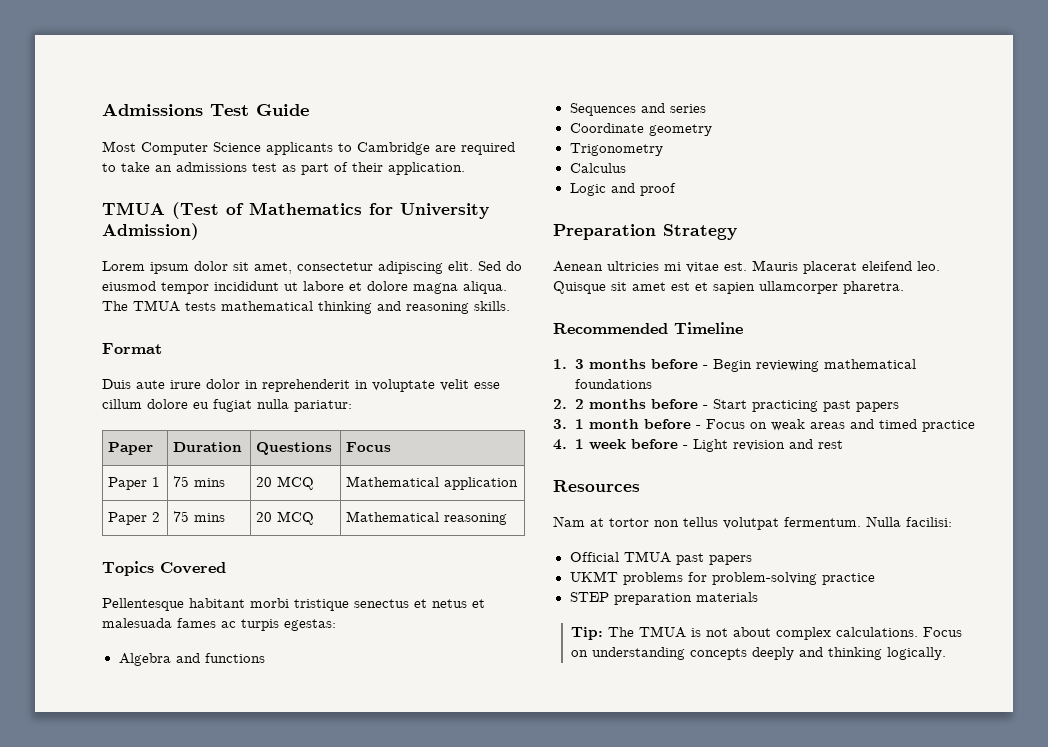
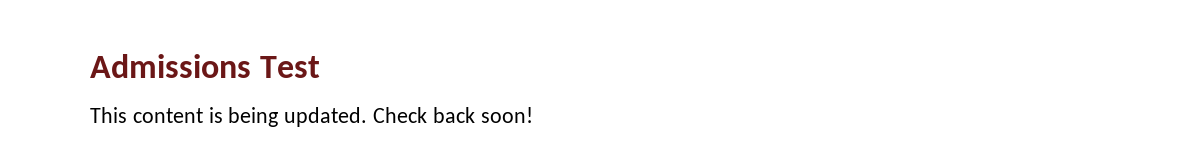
- Admissions Test Guide
- Most Computer Science applicants to Cambridge are required to take an admissions test as part of their application.
- TMUA (Test of Mathematics for University Admission)
- Lorem ipsum dolor sit amet, consectetur adipiscing elit. Sed do eiusmod tempor incididunt ut labore et dolore magna aliqua. The TMUA tests mathematical thinking and reasoning skills.
- Format
- Duis aute irure dolor in reprehenderit in voluptate velit esse cillum dolore eu fugiat nulla pariatur:
- Paper | Duration | Questions | Focus
- Paper 1 | 75 mins | 20 MCQ | Mathematical application
- Paper 2 | 75 mins | 20 MCQ | Mathematical reasoning
- Topics Covered
- Pellentesque habitant morbi tristique senectus et netus et malesuada fames ac turpis egestas:
- Algebra and functions
- Sequences and series
- Coordinate geometry
- Trigonometry
- Calculus
- Logic and proof
- Preparation Strategy
- Aenean ultricies mi vitae est. Mauris placerat eleifend leo. Quisque sit amet est et sapien ullamcorper pharetra.
- Recommended Timeline
- 1. 3 months before - Begin reviewing mathematical foundations
- 2. 2 months before - Start practicing past papers
- 3. 1 month before - Focus on weak areas and timed practice
- 4. 1 week before - Light revision and rest
- Resources
- Nam at tortor non tellus volutpat fermentum. Nulla facilisi:
- Official TMUA past papers
- UKMT problems for problem-solving practice
- STEP preparation materials
- Tip: The TMUA is not about complex calculations. Focus on understanding concepts deeply and thinking logically.
+ Admissions Test
+ This content is being updated. Check back soon!

